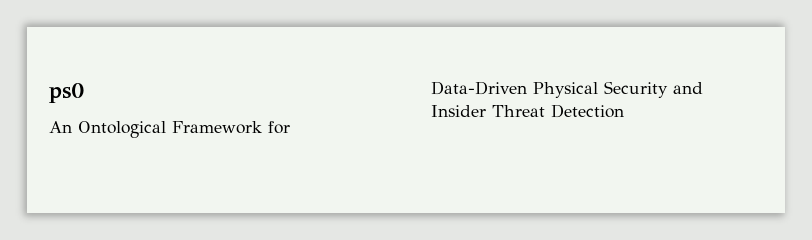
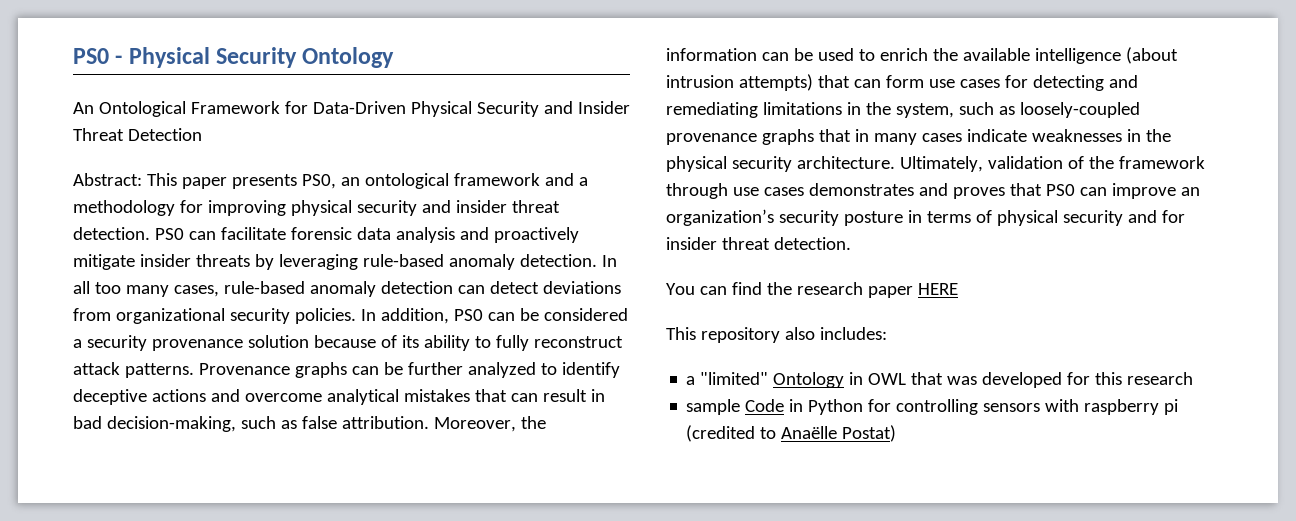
- ps0
+ PS0 - Physical Security Ontology
+ Abstract: This paper presents PS0, an ontological framework and a methodology for improving physical security and insider threat detection. PS0 can facilitate forensic data analysis and proactively mitigate insider threats by leveraging rule-based anomaly detection. In all too many cases, rule-based anomaly detection can detect deviations from organizational security policies. In addition, PS0 can be considered a security provenance solution because of its ability to fully reconstruct attack patterns. Provenance graphs can be further analyzed to identify deceptive actions and overcome analytical mistakes that can result in bad decision-making, such as false attribution. Moreover, the information can be used to enrich the available intelligence (about intrusion attempts) that can form use cases for detecting and remediating limitations in the system, such as loosely-coupled provenance graphs that in many cases indicate weaknesses in the physical security architecture. Ultimately, validation of the framework through use cases demonstrates and proves that PS0 can improve an organization’s security posture in terms of physical security and for insider threat detection.
+ You can find the research paper HERE
+ This repository also includes:
+ a "limited" Ontology in OWL that was developed for this research
+ sample Code in Python for controlling sensors with raspberry pi (credited to Anaëlle Postat)

